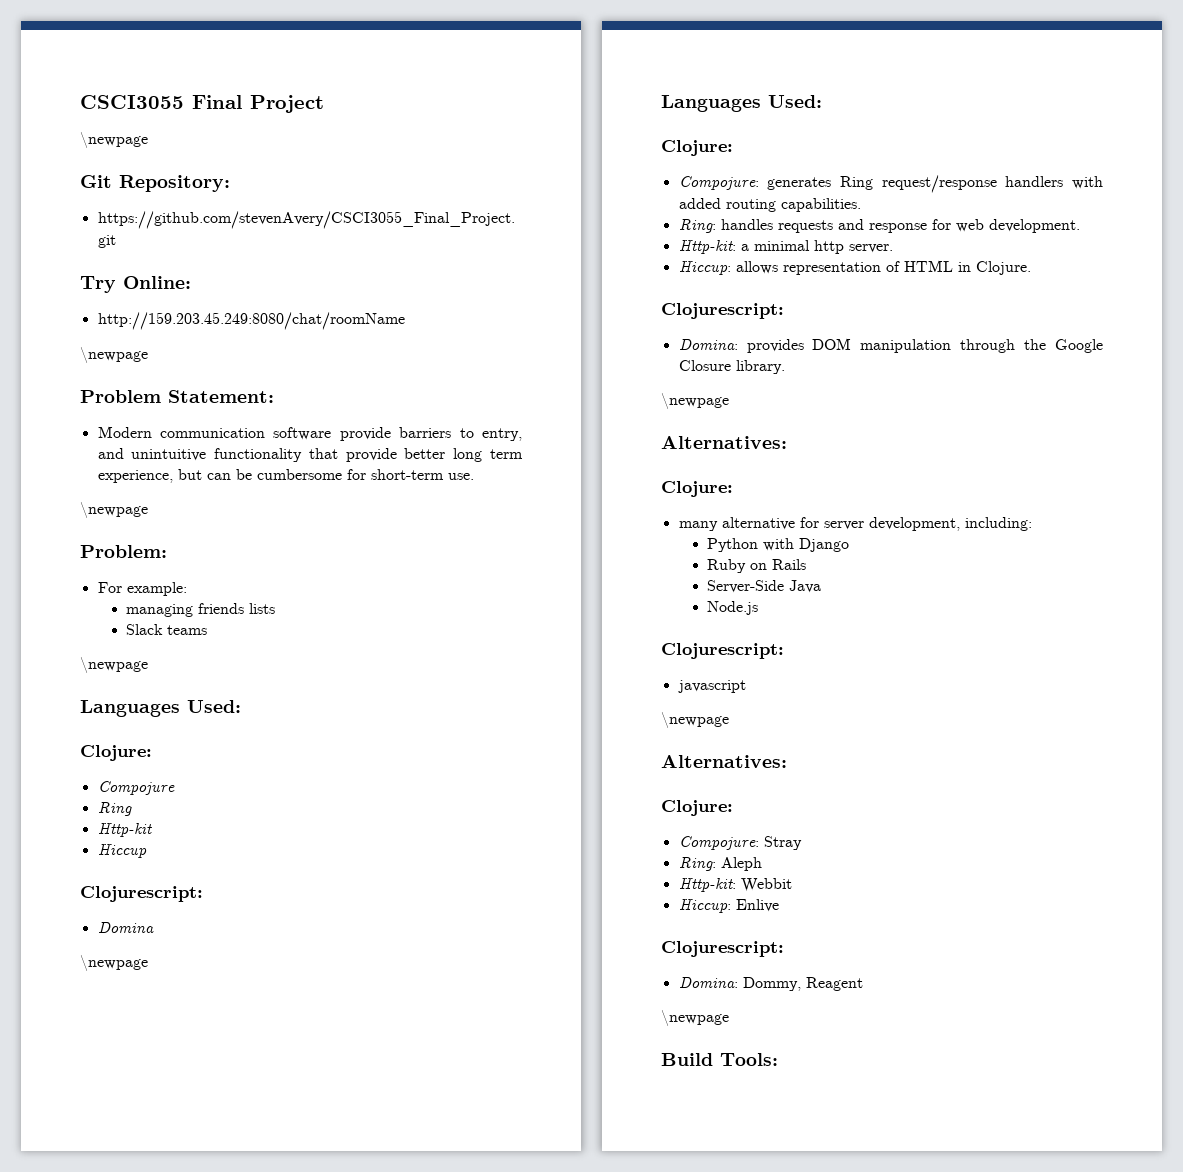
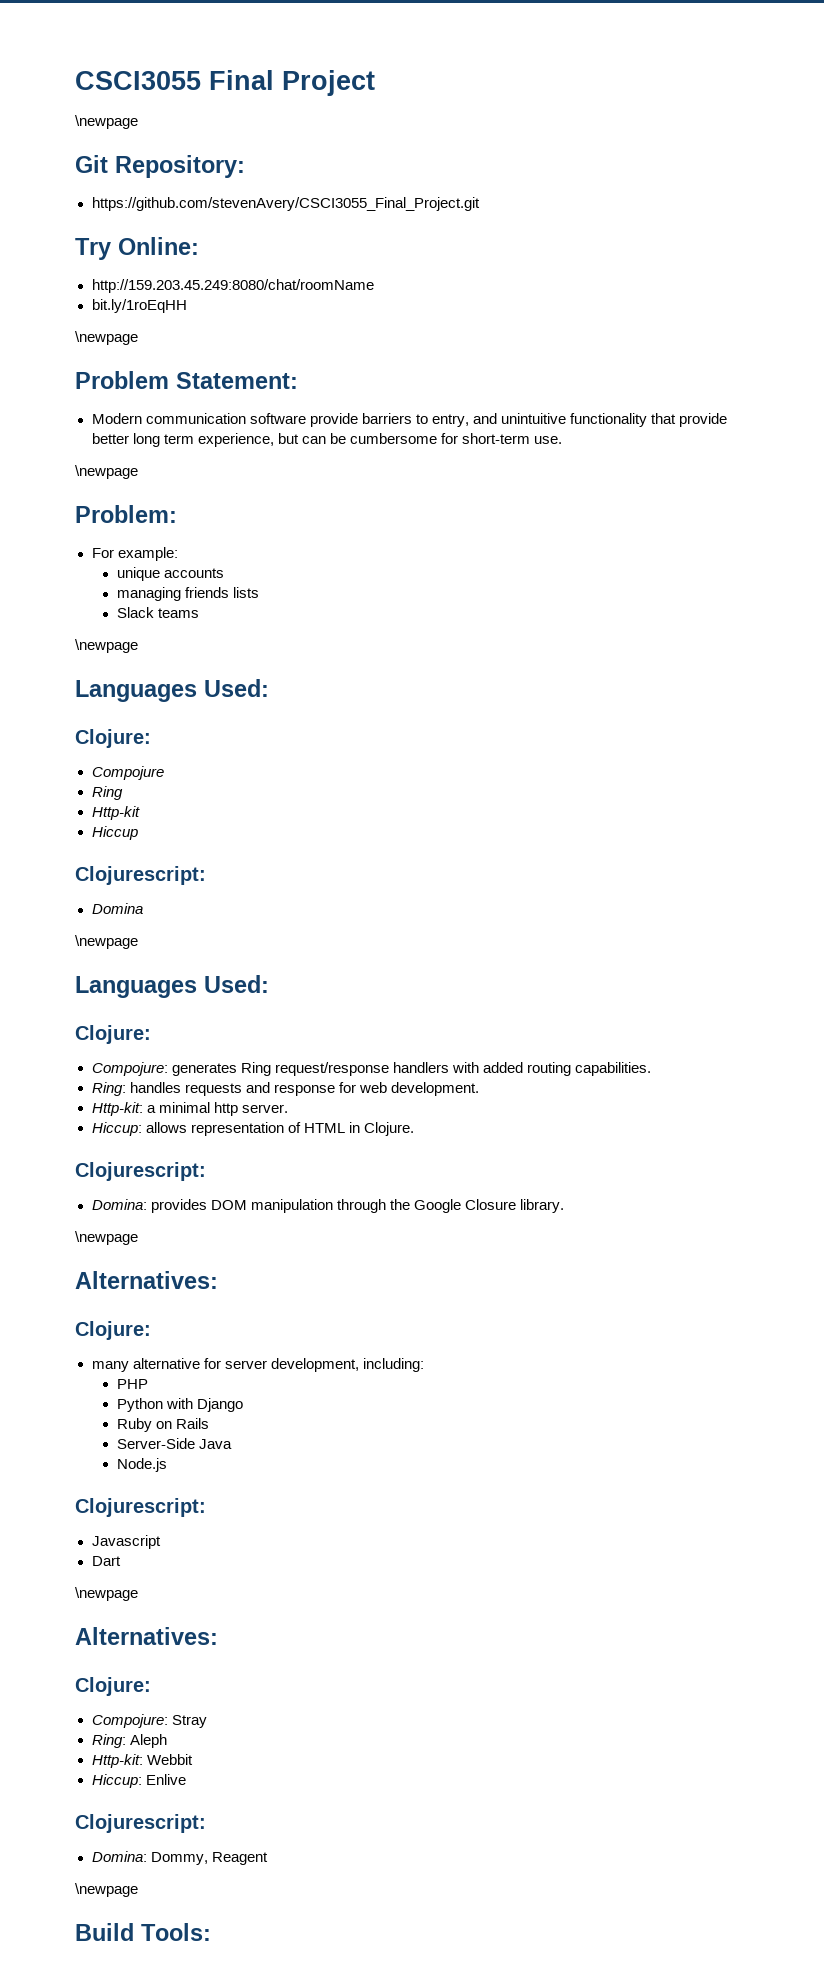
+ bit.ly/1roEqHH
+ unique accounts
+ PHP
- javascript
+ Javascript
+ Dart

